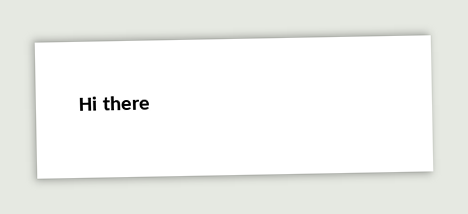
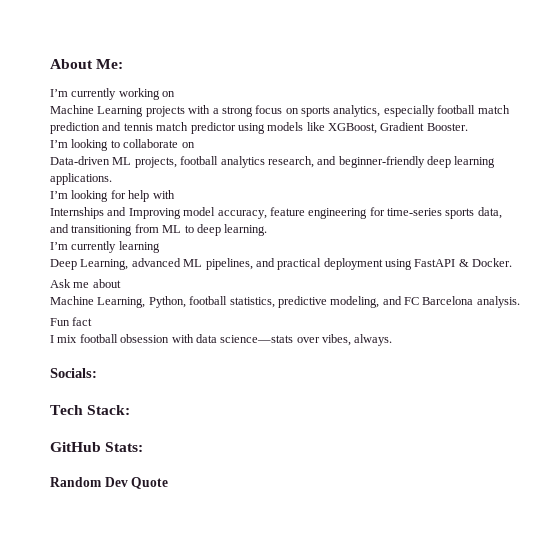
- Hi there
+ About Me:
+ I’m currently working on
+ Machine Learning projects with a strong focus on sports analytics, especially football match prediction and tennis match predictor using models like XGBoost, Gradient Booster.
+ I’m looking to collaborate on
+ Data-driven ML projects, football analytics research, and beginner-friendly deep learning applications.
+ I’m looking for help with
+ Internships and Improving model accuracy, feature engineering for time-series sports data, and transitioning from ML to deep learning.
+ I’m currently learning
+ Deep Learning, advanced ML pipelines, and practical deployment using FastAPI & Docker.
+ Ask me about
+ Machine Learning, Python, football statistics, predictive modeling, and FC Barcelona analysis.
+ Fun fact
+ I mix football obsession with data science—stats over vibes, always.
+ Socials:
+ Tech Stack:
+ GitHub Stats:
+ Random Dev Quote

